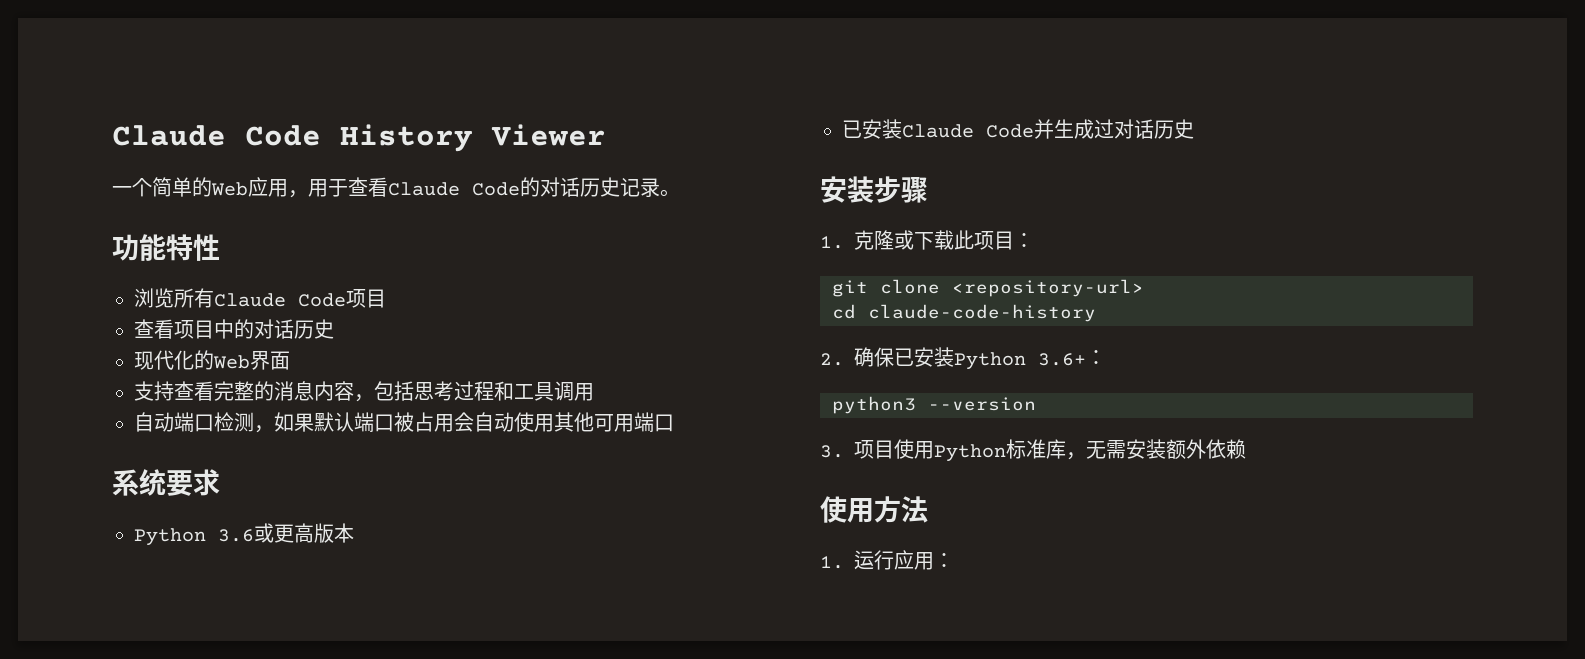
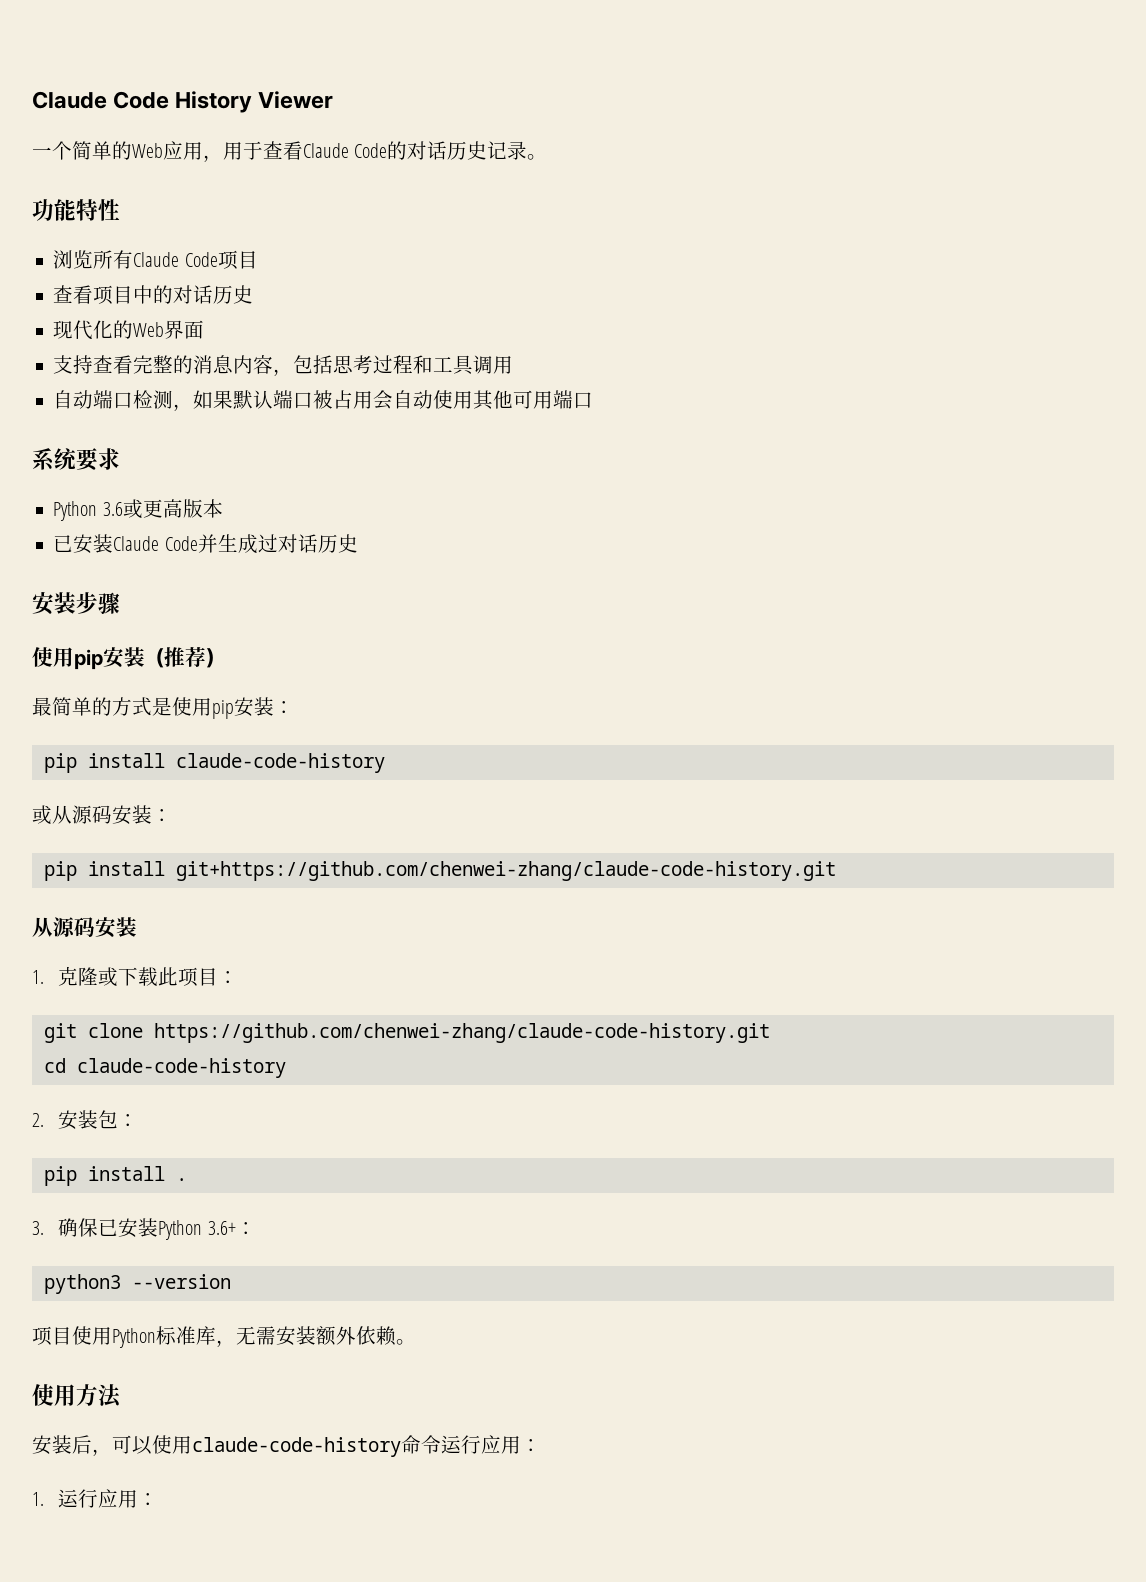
+ 使用pip安装（推荐）
+ 最简单的方式是使用pip安装：
+ pip install claude-code-history
+ 或从源码安装：
+ pip install git+https://github.com/chenwei-zhang/claude-code-history.git
+ 从源码安装
- git clone <repository-url>
+ git clone https://github.com/chenwei-zhang/claude-code-history.git
- 2.确保已安装Python 3.6+：
+ 2.安装包：
+ pip install .
+ 3.确保已安装Python 3.6+：
- 3.项目使用Python标准库，无需安装额外依赖
+ 项目使用Python标准库，无需安装额外依赖。
+ 安装后，可以使用claude-code-history命令运行应用：

